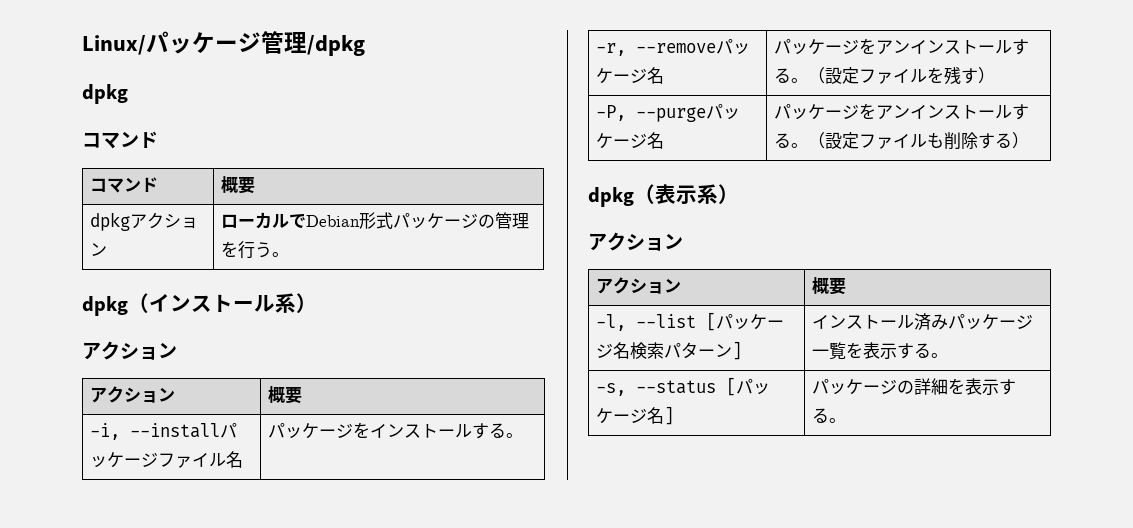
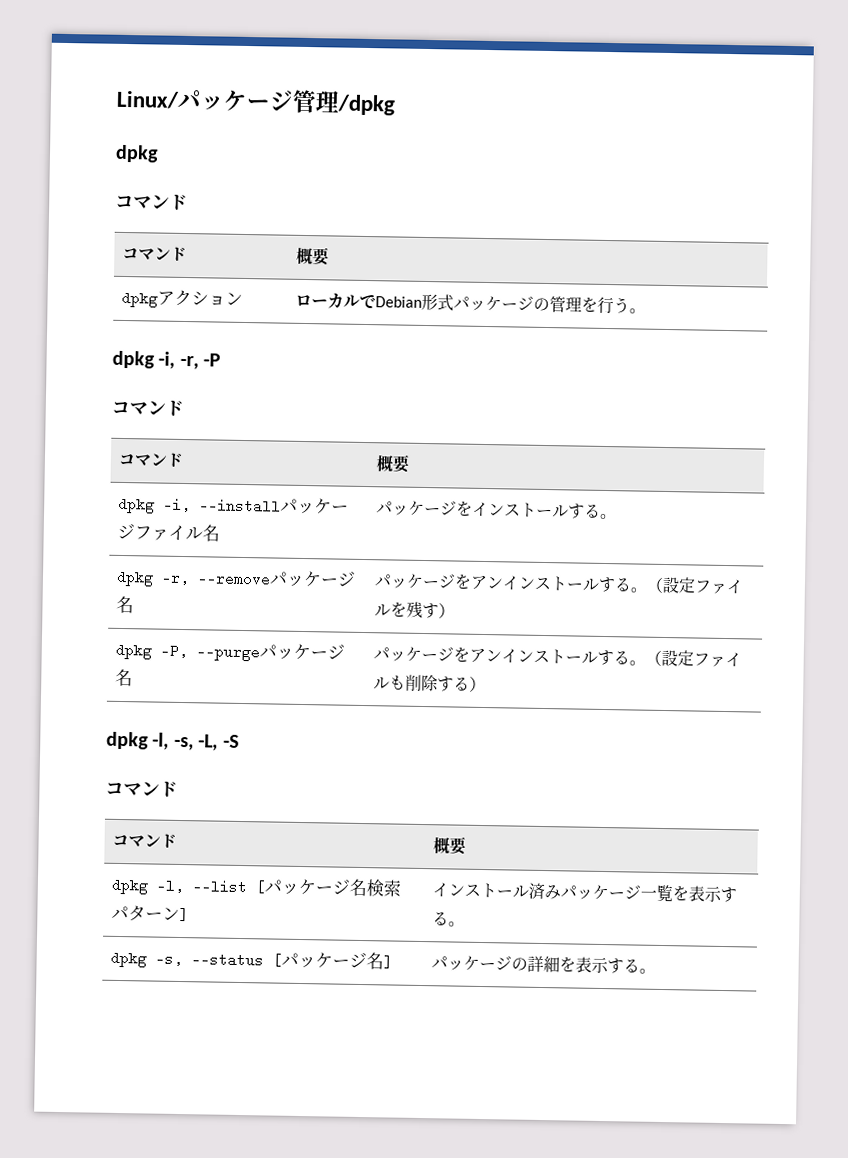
- dpkg（インストール系）
- アクション
- アクション | 概要
- -i, --installパッケージファイル名 | パッケージをインストールする。
+ dpkg -i, -r, -P
+ コマンド
+ コマンド | 概要
+ dpkg -i, --installパッケージファイル名 | パッケージをインストールする。
- -r, --removeパッケージ名 | パッケージをアンインストールする。（設定ファイルを残す）
+ dpkg -r, --removeパッケージ名 | パッケージをアンインストールする。（設定ファイルを残す）
- -P, --purgeパッケージ名 | パッケージをアンインストールする。（設定ファイルも削除する）
+ dpkg -P, --purgeパッケージ名 | パッケージをアンインストールする。（設定ファイルも削除する）
- dpkg（表示系）
- アクション
- アクション | 概要
- -l, --list [パッケージ名検索パターン] | インストール済みパッケージ一覧を表示する。
+ dpkg -l, -s, -L, -S
+ コマンド
+ コマンド | 概要
+ dpkg -l, --list [パッケージ名検索パターン] | インストール済みパッケージ一覧を表示する。
- -s, --status [パッケージ名] | パッケージの詳細を表示する。
+ dpkg -s, --status [パッケージ名] | パッケージの詳細を表示する。

